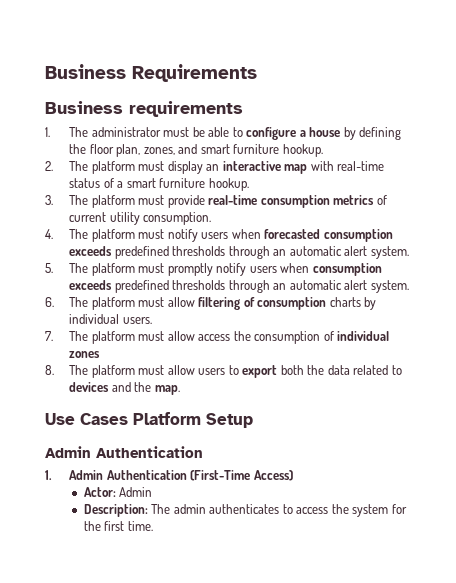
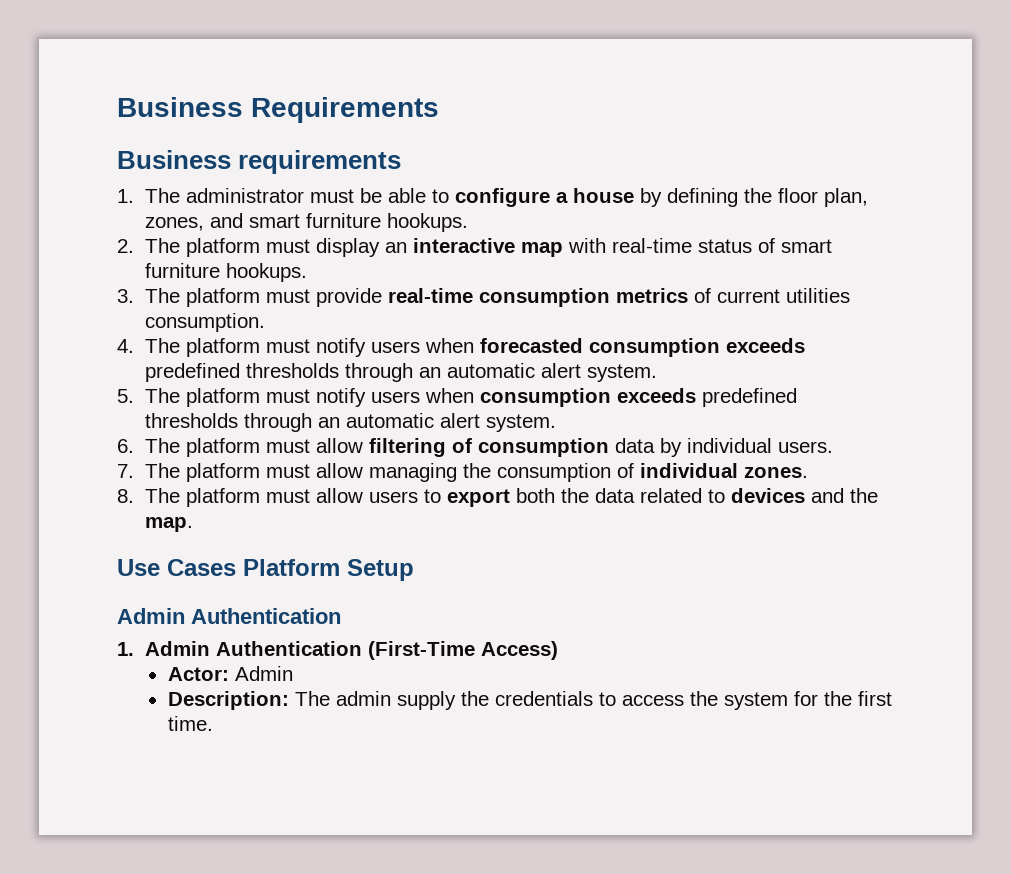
- 1. The administrator must be able to configure a house by defining the floor plan, zones, and smart furniture hookup.
+ 1. The administrator must be able to configure a house by defining the floor plan, zones, and smart furniture hookups.
- 2. The platform must display an interactive map with real-time status of a smart furniture hookup.
+ 2. The platform must display an interactive map with real-time status of smart furniture hookups.
- 3. The platform must provide real-time consumption metrics of current utility consumption.
+ 3. The platform must provide real-time consumption metrics of current utilities consumption.
- 5. The platform must promptly notify users when consumption exceeds predefined thresholds through an automatic alert system.
+ 5. The platform must notify users when consumption exceeds predefined thresholds through an automatic alert system.
- 6. The platform must allow filtering of consumption charts by individual users.
+ 6. The platform must allow filtering of consumption data by individual users.
- 7. The platform must allow access the consumption of individual zones
+ 7. The platform must allow managing the consumption of individual zones.
- Description: The admin authenticates to access the system for the first time.
+ Description: The admin supply the credentials to access the system for the first time.

